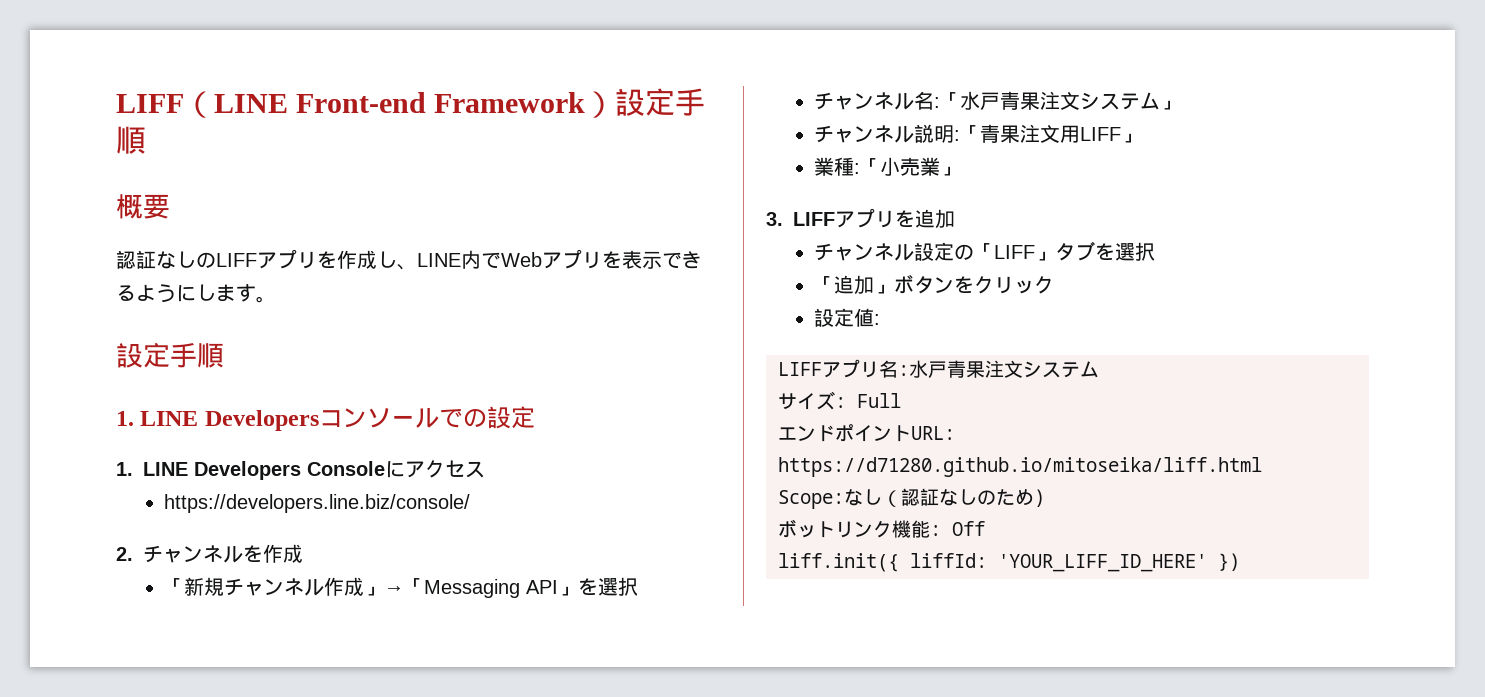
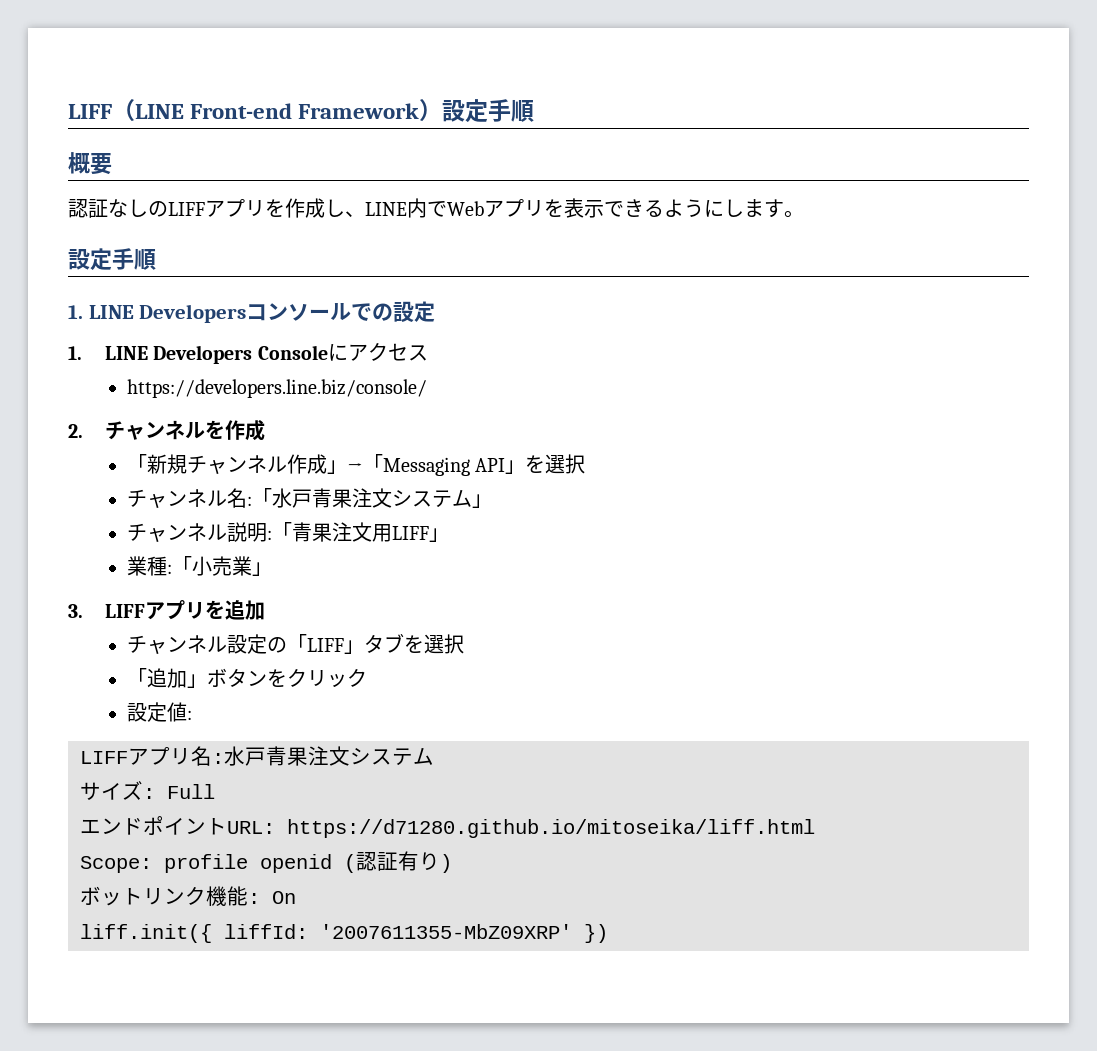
- Scope:なし（認証なしのため)
+ Scope: profile openid (認証有り)
- ボットリンク機能: Off
+ ボットリンク機能: On
- liff.init({ liffId: 'YOUR_LIFF_ID_HERE' })
+ liff.init({ liffId: '2007611355-MbZ09XRP' })

